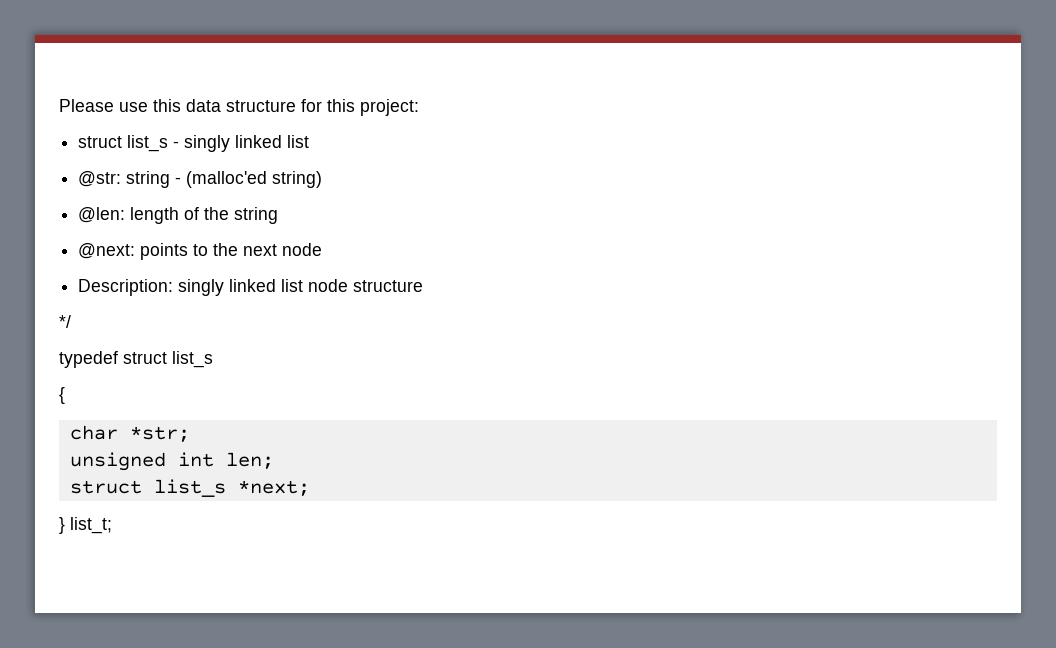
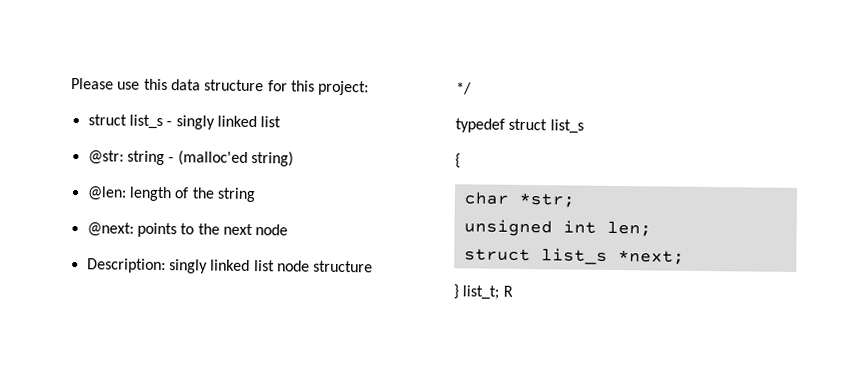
- } list_t;
+ } list_t; R

